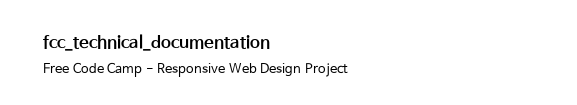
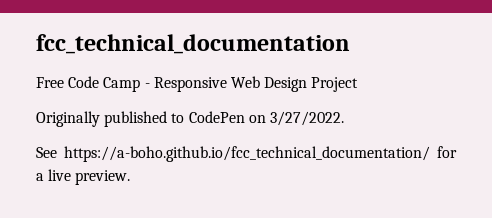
+ Originally published to CodePen on 3/27/2022.
+ See https://a-boho.github.io/fcc_technical_documentation/ for a live preview.

